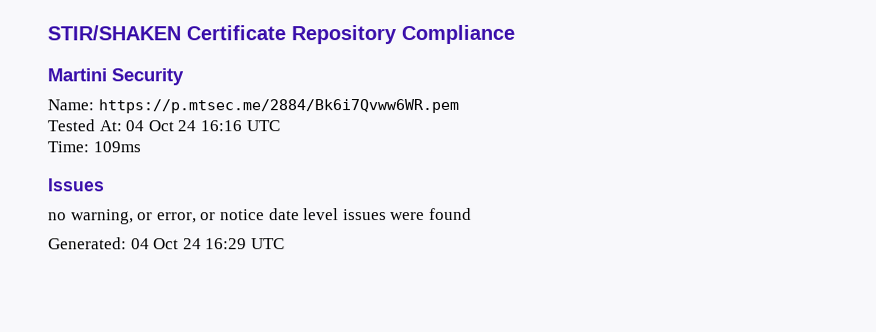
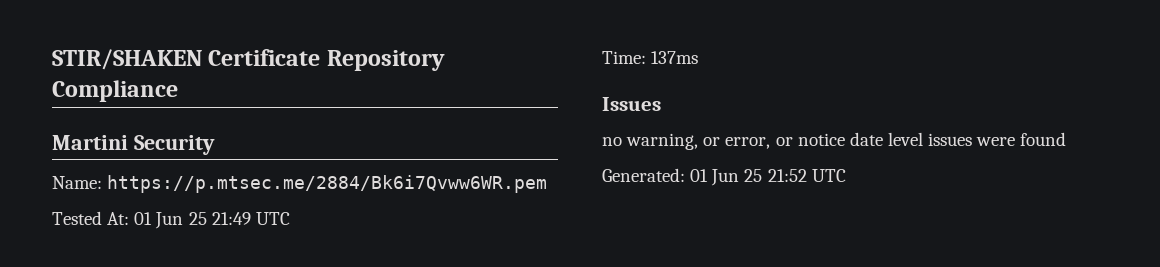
- Tested At: 04 Oct 24 16:16 UTC
+ Tested At: 01 Jun 25 21:49 UTC
- Time: 109ms
+ Time: 137ms
- Generated: 04 Oct 24 16:29 UTC
+ Generated: 01 Jun 25 21:52 UTC

